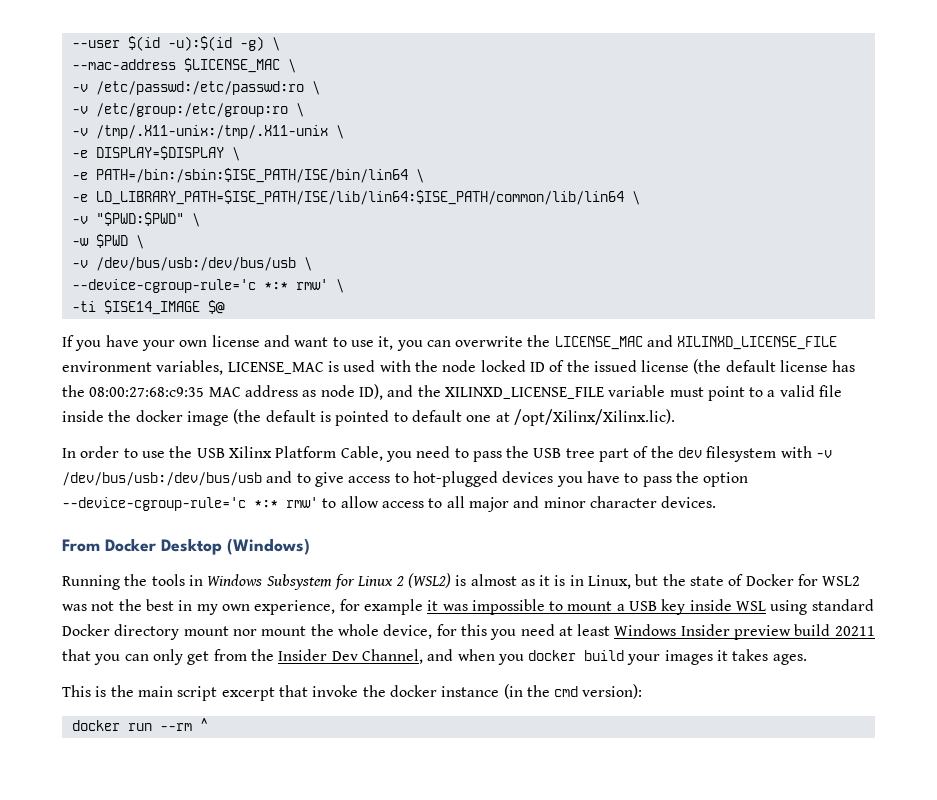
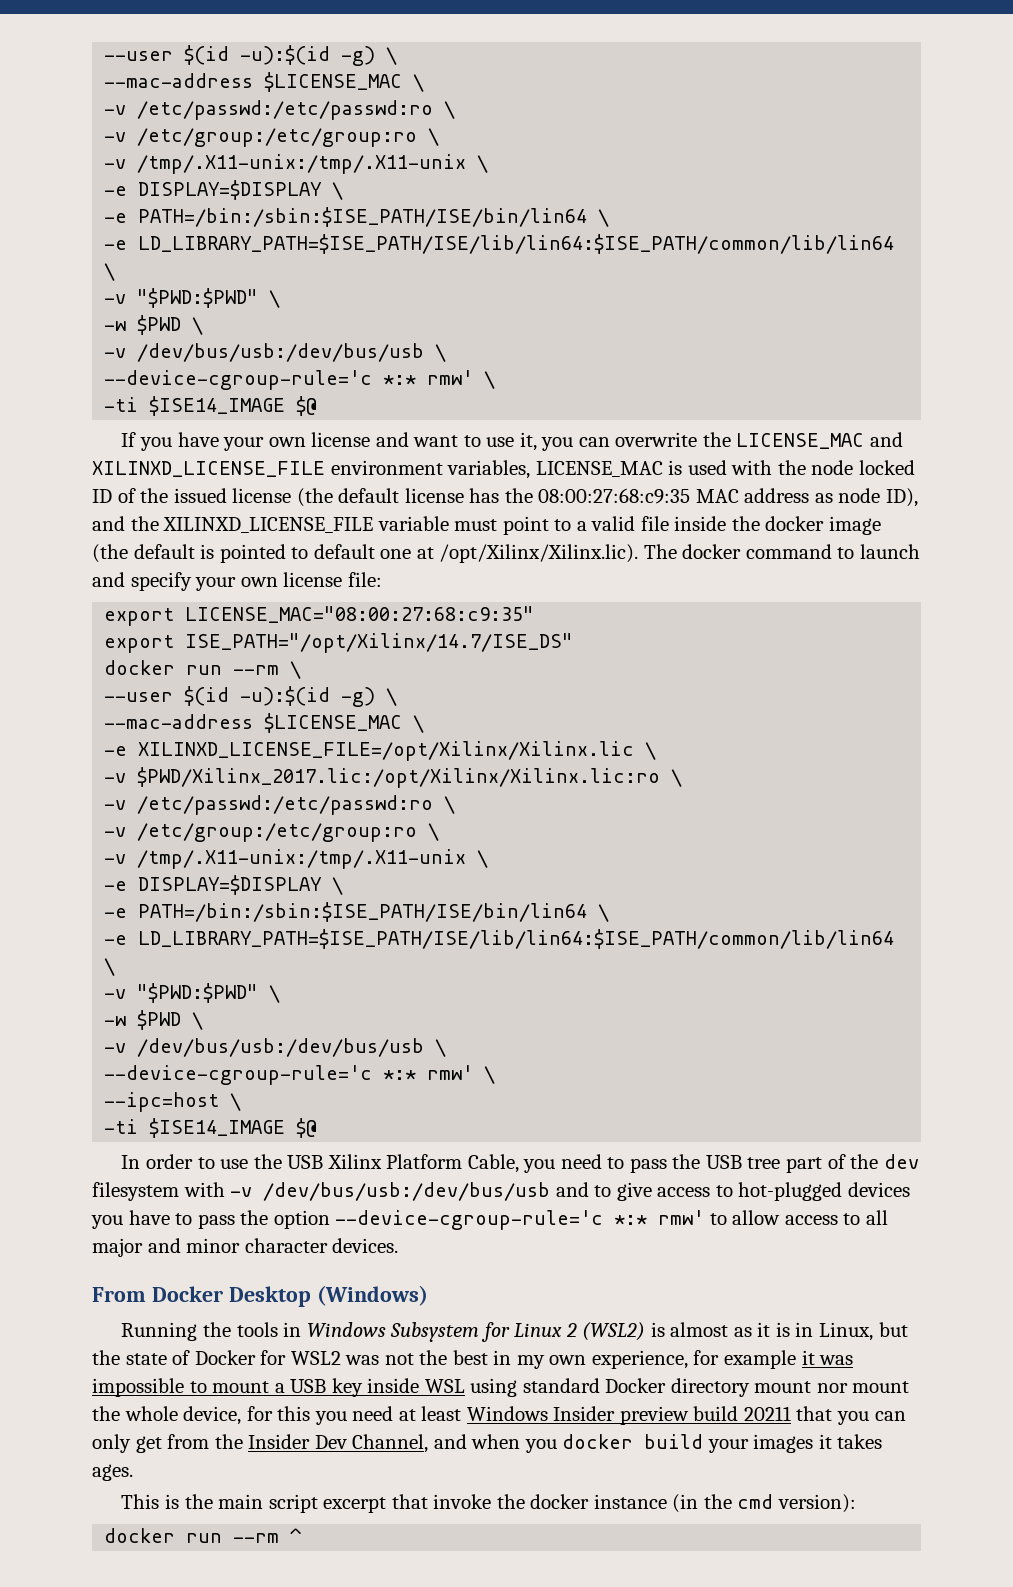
- If you have your own license and want to use it, you can overwrite the LICENSE_MAC and XILINXD_LICENSE_FILE environment variables, LICENSE_MAC is used with the node locked ID of the issued license (the default license has the 08:00:27:68:c9:35 MAC address as node ID), and the XILINXD_LICENSE_FILE variable must point to a valid file inside the docker image (the default is pointed to default one at /opt/Xilinx/Xilinx.lic).
+ If you have your own license and want to use it, you can overwrite the LICENSE_MAC and XILINXD_LICENSE_FILE environment variables, LICENSE_MAC is used with the node locked ID of the issued license (the default license has the 08:00:27:68:c9:35 MAC address as node ID), and the XILINXD_LICENSE_FILE variable must point to a valid file inside the docker image (the default is pointed to default one at /opt/Xilinx/Xilinx.lic). The docker command to launch and specify your own license file:
+ export LICENSE_MAC="08:00:27:68:c9:35"
+ export ISE_PATH="/opt/Xilinx/14.7/ISE_DS"
+ docker run --rm \
+ --user $(id -u):$(id -g) \
+ --mac-address $LICENSE_MAC \
+ -e XILINXD_LICENSE_FILE=/opt/Xilinx/Xilinx.lic \
+ -v $PWD/Xilinx_2017.lic:/opt/Xilinx/Xilinx.lic:ro \
+ -v /etc/passwd:/etc/passwd:ro \
+ -v /etc/group:/etc/group:ro \
+ -v /tmp/.X11-unix:/tmp/.X11-unix \
+ -e DISPLAY=$DISPLAY \
+ -e PATH=/bin:/sbin:$ISE_PATH/ISE/bin/lin64 \
+ -e LD_LIBRARY_PATH=$ISE_PATH/ISE/lib/lin64:$ISE_PATH/common/lib/lin64 \
+ -v "$PWD:$PWD" \
+ -w $PWD \
+ -v /dev/bus/usb:/dev/bus/usb \
+ --device-cgroup-rule='c *:* rmw' \
+ --ipc=host \
+ -ti $ISE14_IMAGE $@

